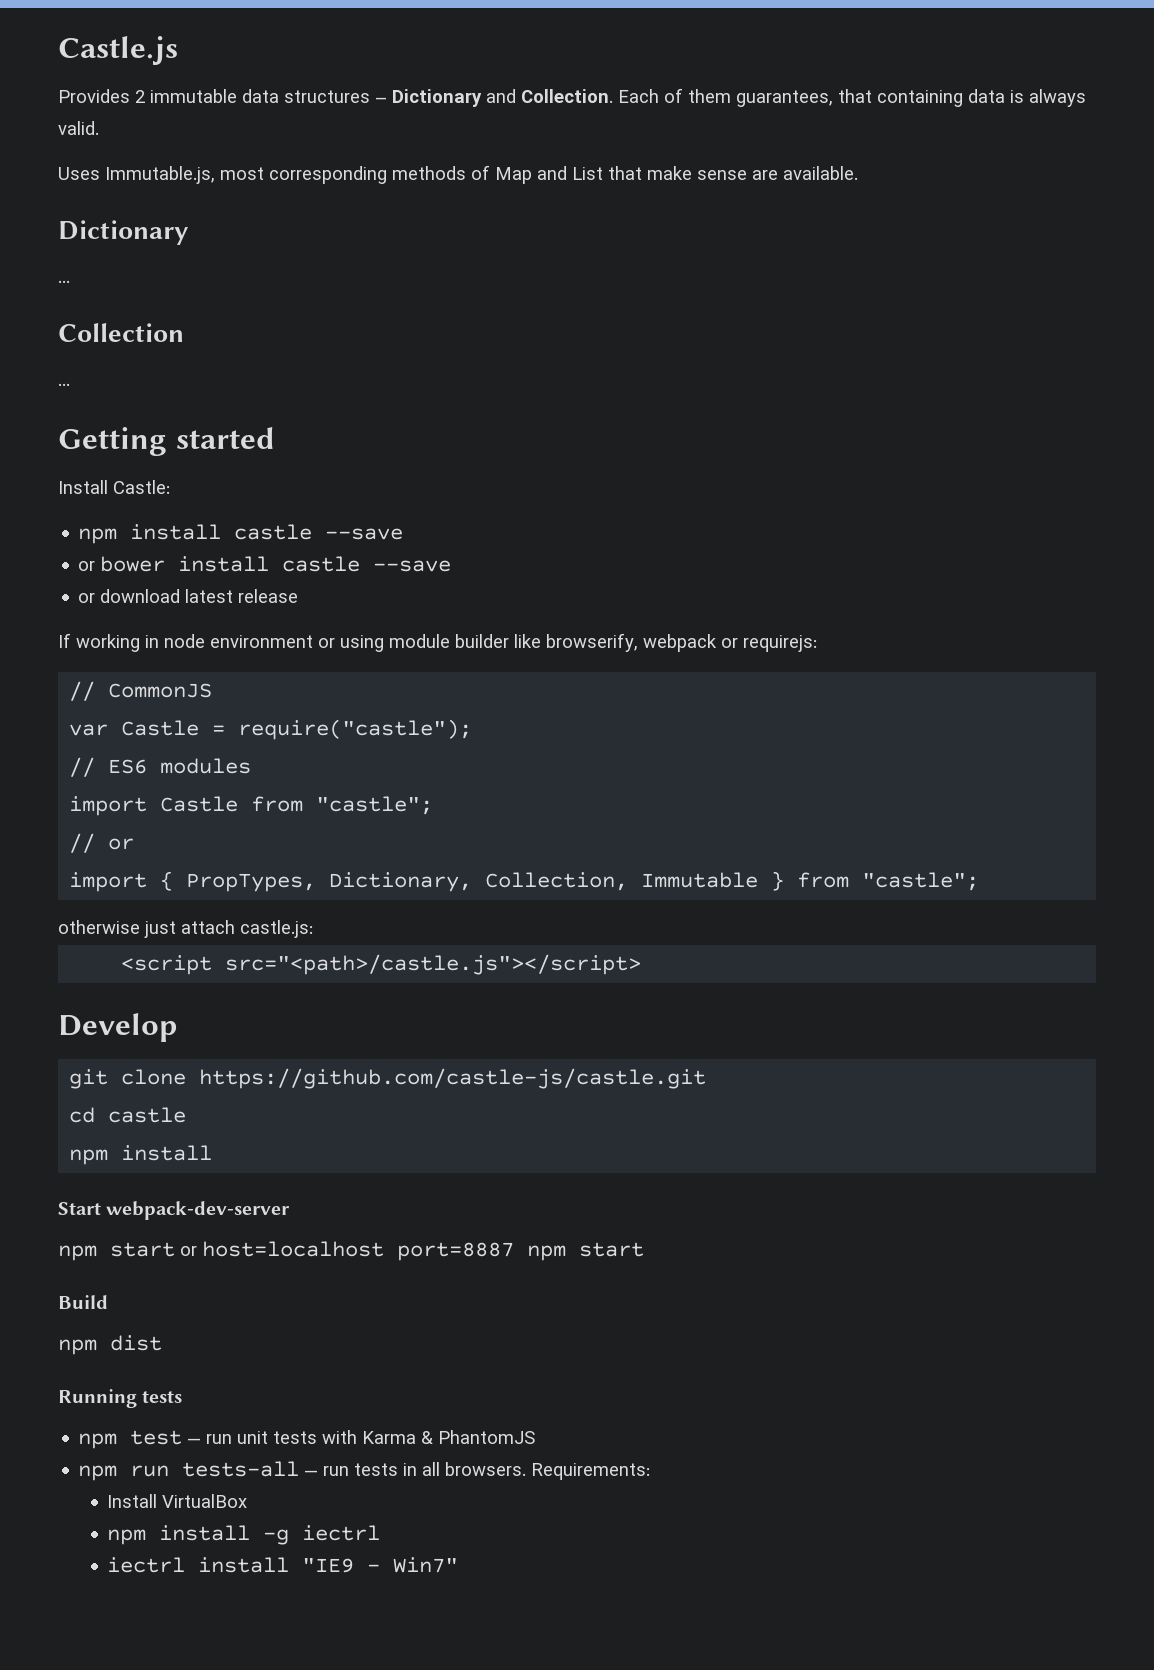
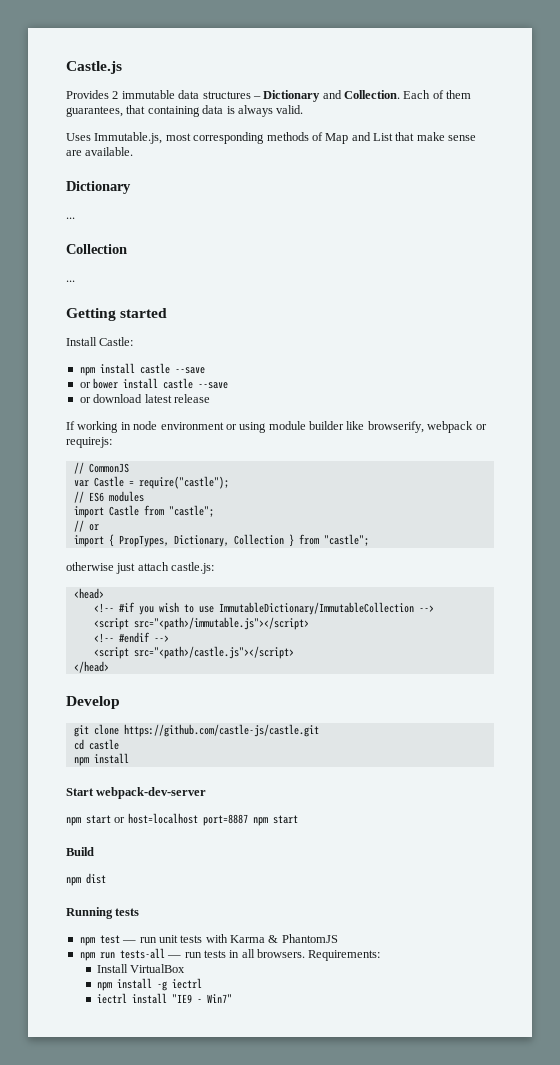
- import { PropTypes, Dictionary, Collection, Immutable } from "castle";
+ import { PropTypes, Dictionary, Collection } from "castle";
+ <head>
+ <!-- #if you wish to use ImmutableDictionary/ImmutableCollection -->
+ <script src="<path>/immutable.js"></script>
+ <!-- #endif -->
+ </head>

